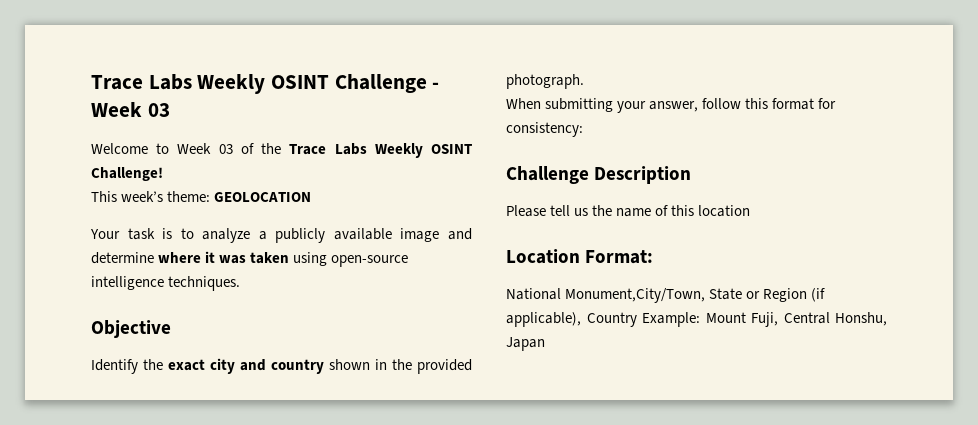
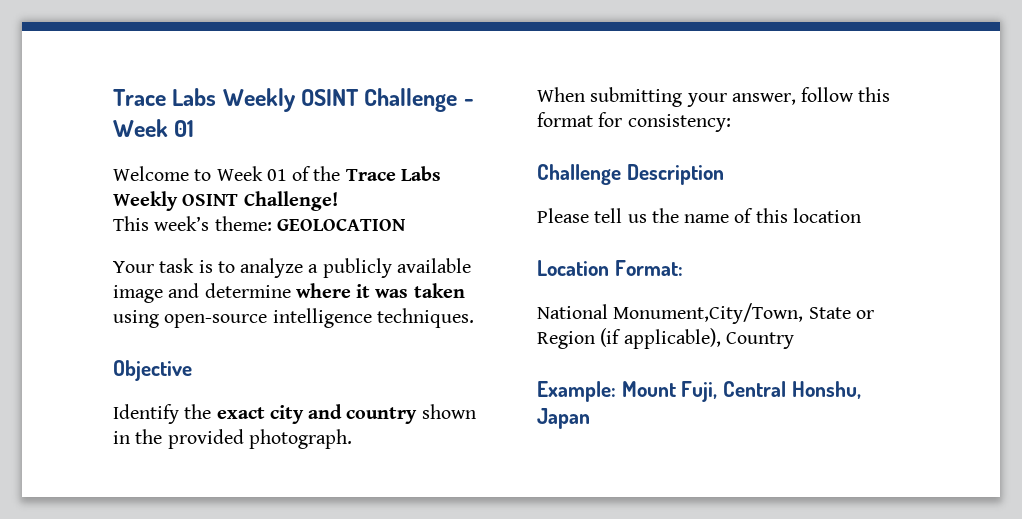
- Trace Labs Weekly OSINT Challenge - Week 03
+ Trace Labs Weekly OSINT Challenge - Week 01
- Welcome to Week 03 of the Trace Labs Weekly OSINT Challenge!
+ Welcome to Week 01 of the Trace Labs Weekly OSINT Challenge!
- National Monument,City/Town, State or Region (if applicable), Country Example: Mount Fuji, Central Honshu, Japan
+ National Monument,City/Town, State or Region (if applicable), Country
+ Example: Mount Fuji, Central Honshu, Japan

